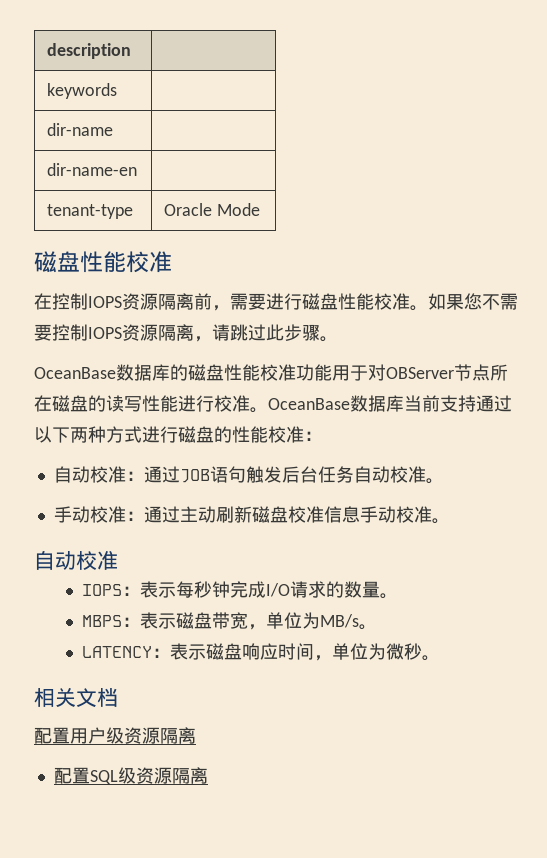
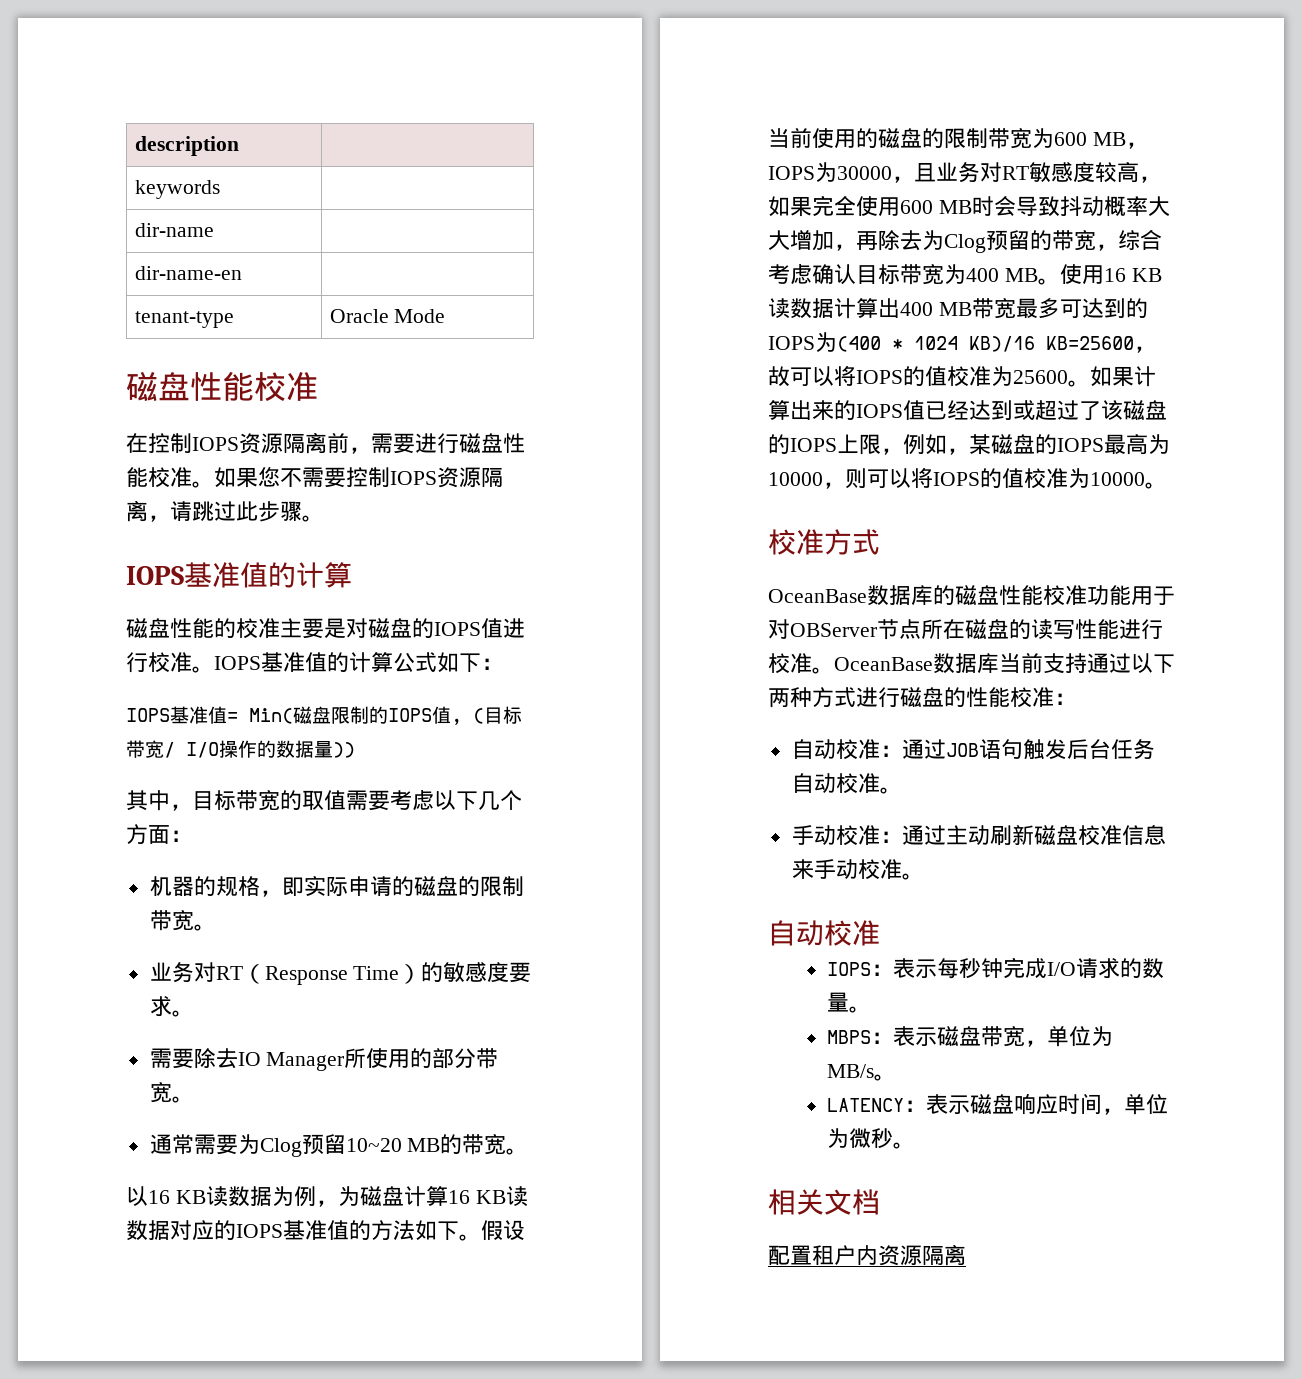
  如果您不需要控制IOPS资源隔离，请跳过此步骤。
+ IOPS基准值的计算
+ 磁盘性能的校准主要是对磁盘的IOPS值进行校准。IOPS基准值的计算公式如下：
+ IOPS基准值= Min(磁盘限制的IOPS值, (目标带宽/ I/O操作的数据量))
+ 其中，目标带宽的取值需要考虑以下几个方面：
+ 机器的规格，即实际申请的磁盘的限制带宽。
+ 业务对RT（Response Time）的敏感度要求。
+ 需要除去IO Manager所使用的部分带宽。
+ 通常需要为Clog预留10~20 MB的带宽。
+ 以16 KB读数据为例，为磁盘计算16 KB读数据对应的IOPS基准值的方法如下。假设当前使用的磁盘的限制带宽为600 MB，IOPS为30000，且业务对RT敏感度较高，如果完全使用600 MB时会导致抖动概率大大增加，再除去为Clog预留的带宽，综合考虑确认目标带宽为400 MB。使用16 KB读数据计算出400 MB带宽最多可达到的IOPS为(400 * 1024 KB)/16 KB=25600，故可以将IOPS的值校准为25600。如果计算出来的IOPS值已经达到或超过了该磁盘的IOPS上限，例如，某磁盘的IOPS最高为10000，则可以将IOPS的值校准为10000。
+ 校准方式
- 手动校准：通过主动刷新磁盘校准信息手动校准。
+ 手动校准：通过主动刷新磁盘校准信息来手动校准。
- 配置用户级资源隔离
- 配置SQL级资源隔离
+ 配置租户内资源隔离

